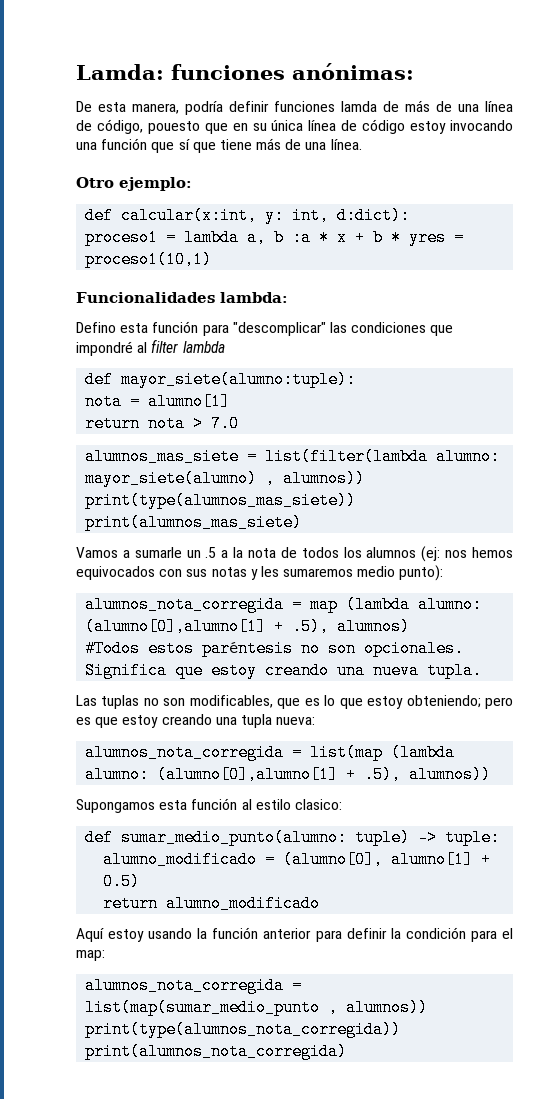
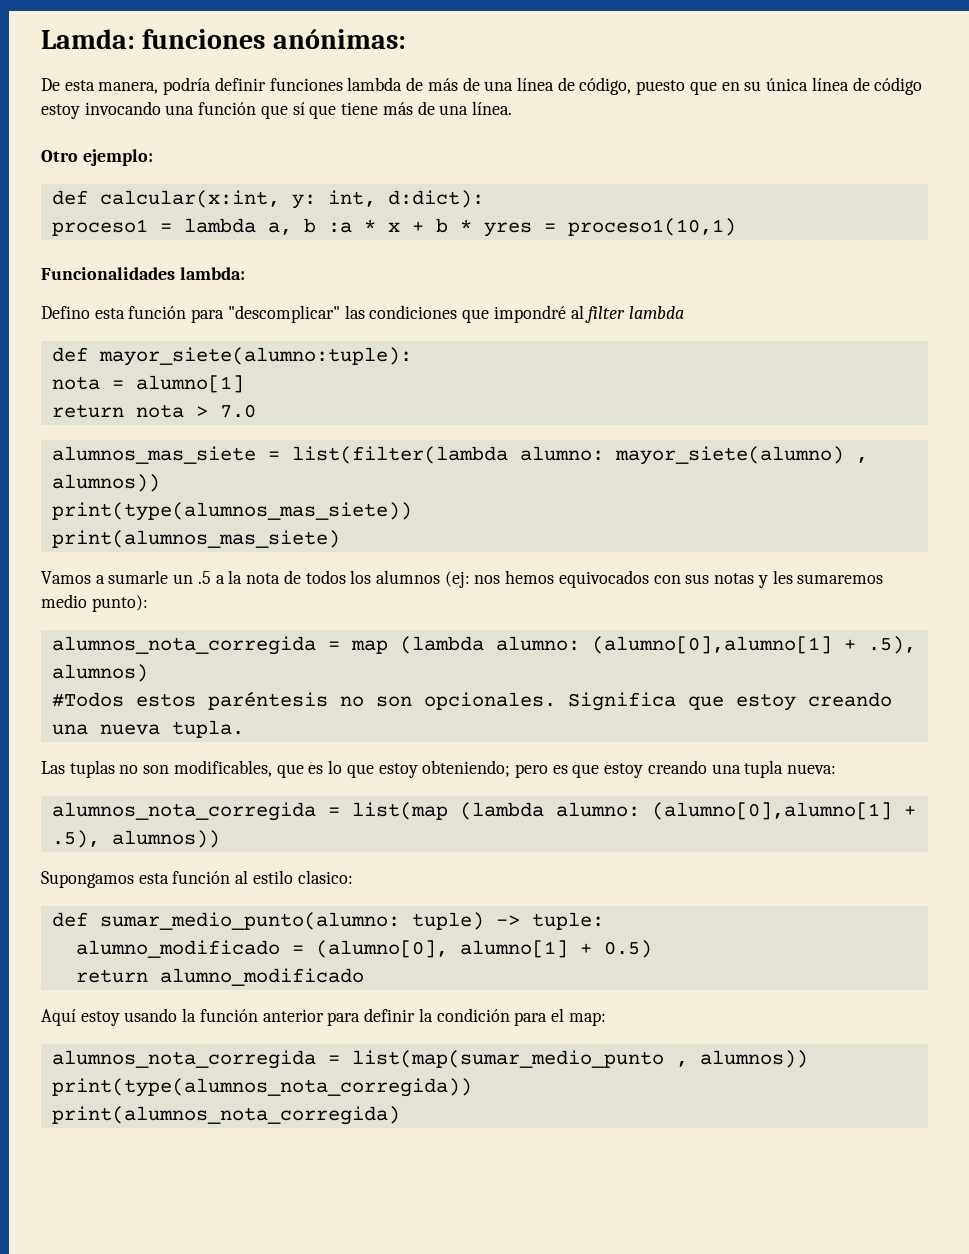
- De esta manera, podría definir funciones lamda de más de una línea de código, pouesto que en su única línea de código estoy invocando una función que sí que tiene más de una línea.
+ De esta manera, podría definir funciones lambda de más de una línea de código, puesto que en su única línea de código estoy invocando una función que sí que tiene más de una línea.

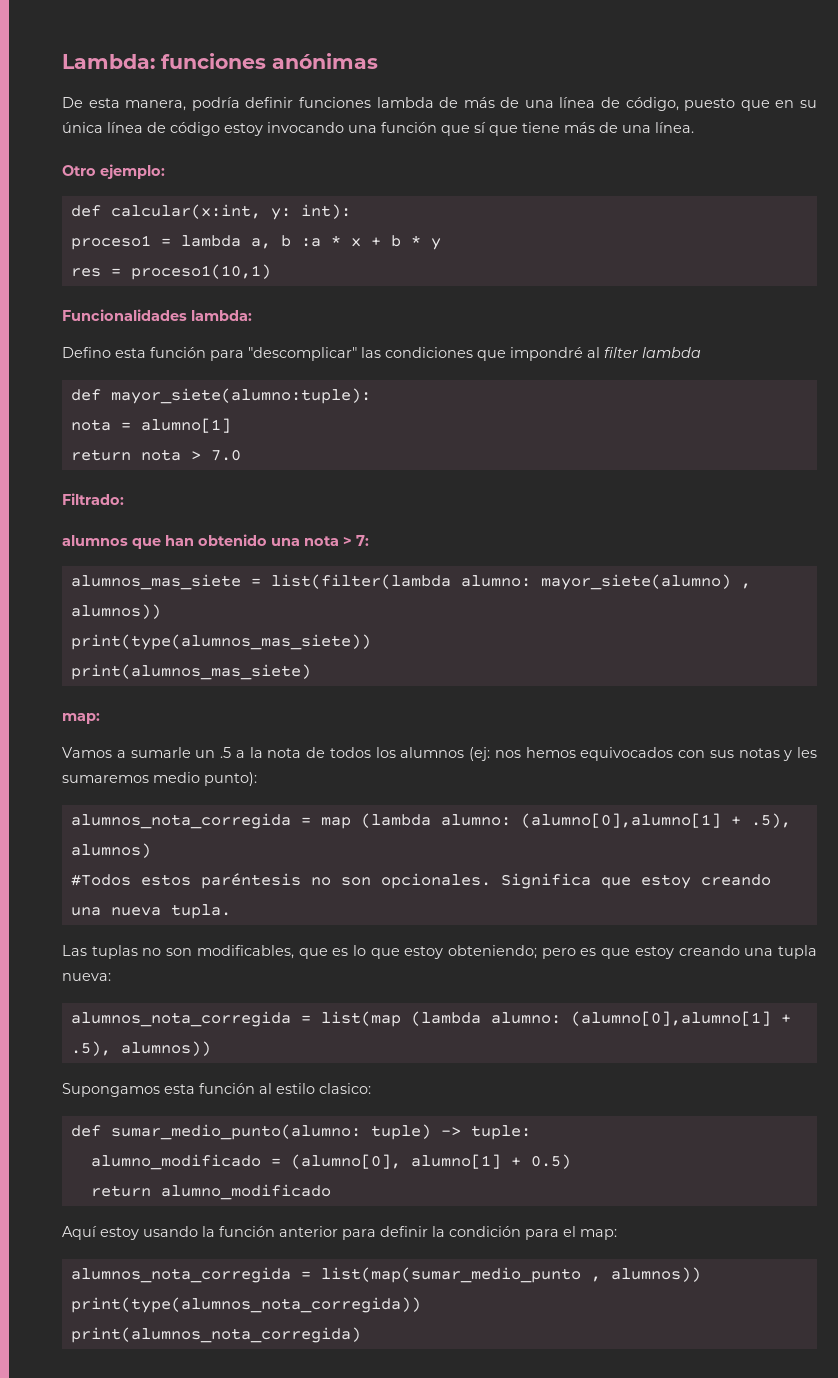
- Lamda: funciones anónimas:
+ Lambda: funciones anónimas
- def calcular(x:int, y: int, d:dict):
+ def calcular(x:int, y: int):
- proceso1 = lambda a, b :a * x + b * yres = proceso1(10,1)
+ proceso1 = lambda a, b :a * x + b * y
+ res = proceso1(10,1)
+ Filtrado:
+ alumnos que han obtenido una nota > 7:
  print(alumnos_mas_siete)
+ map:

